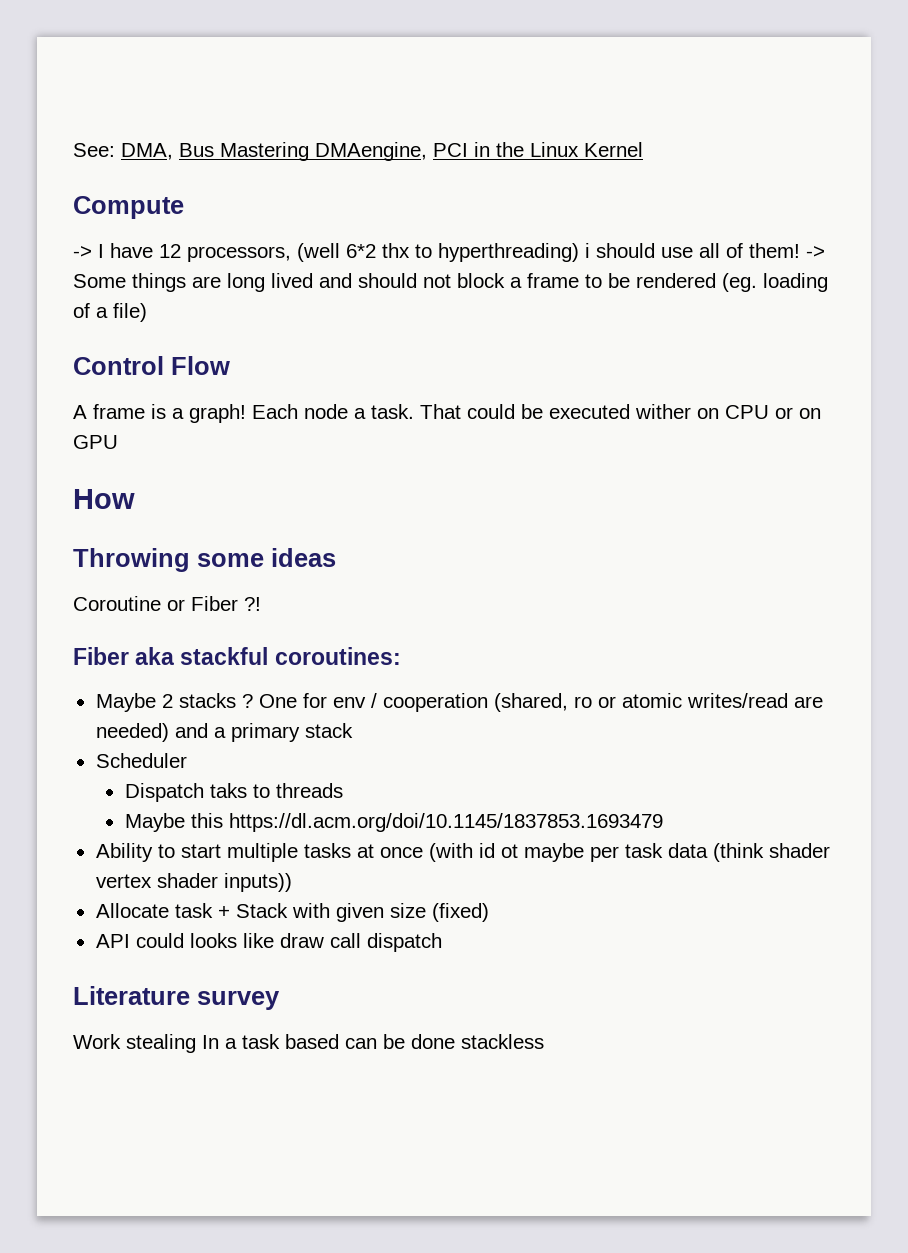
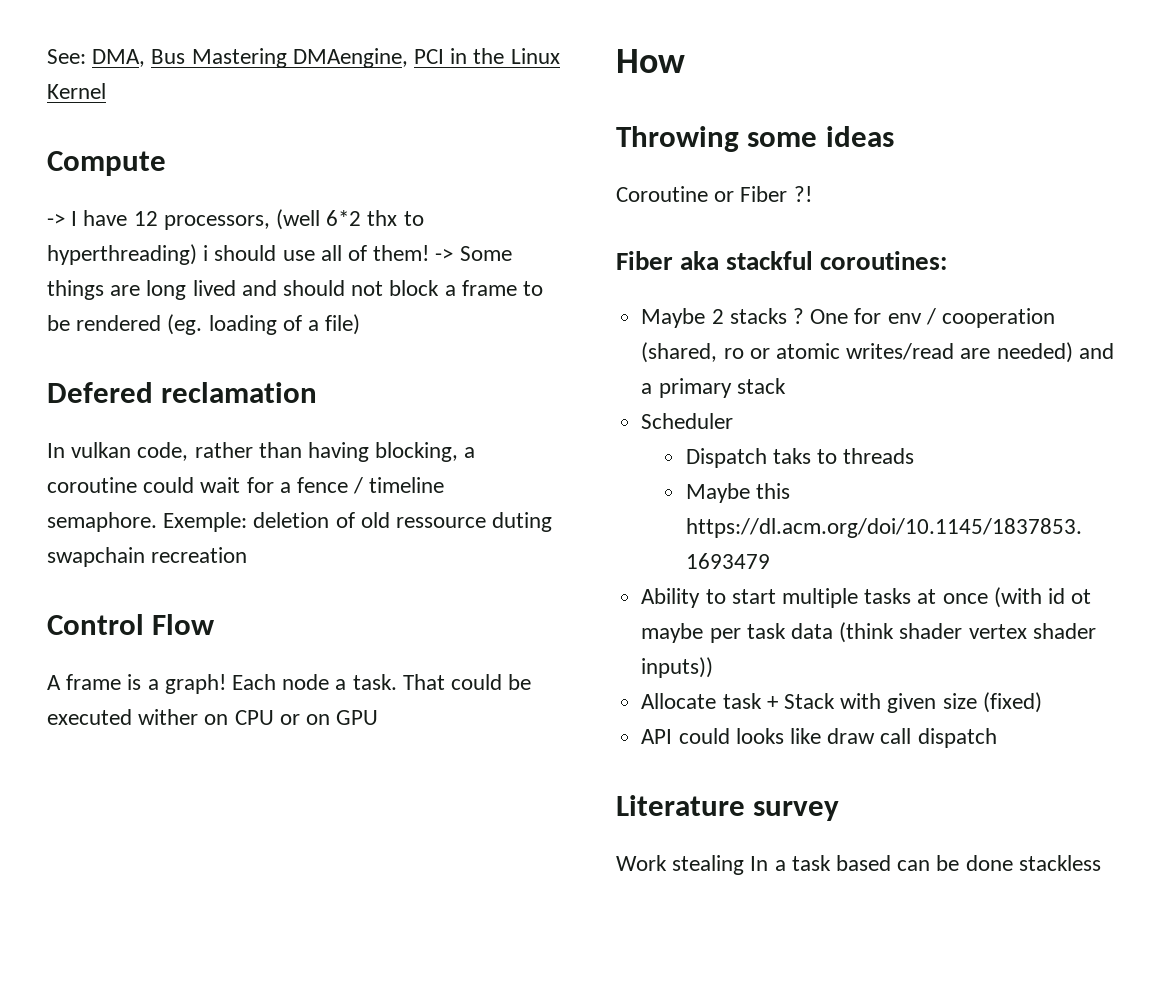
+ Defered reclamation
+ In vulkan code, rather than having blocking, a coroutine could wait for a fence / timeline semaphore. Exemple: deletion of old ressource duting swapchain recreation

